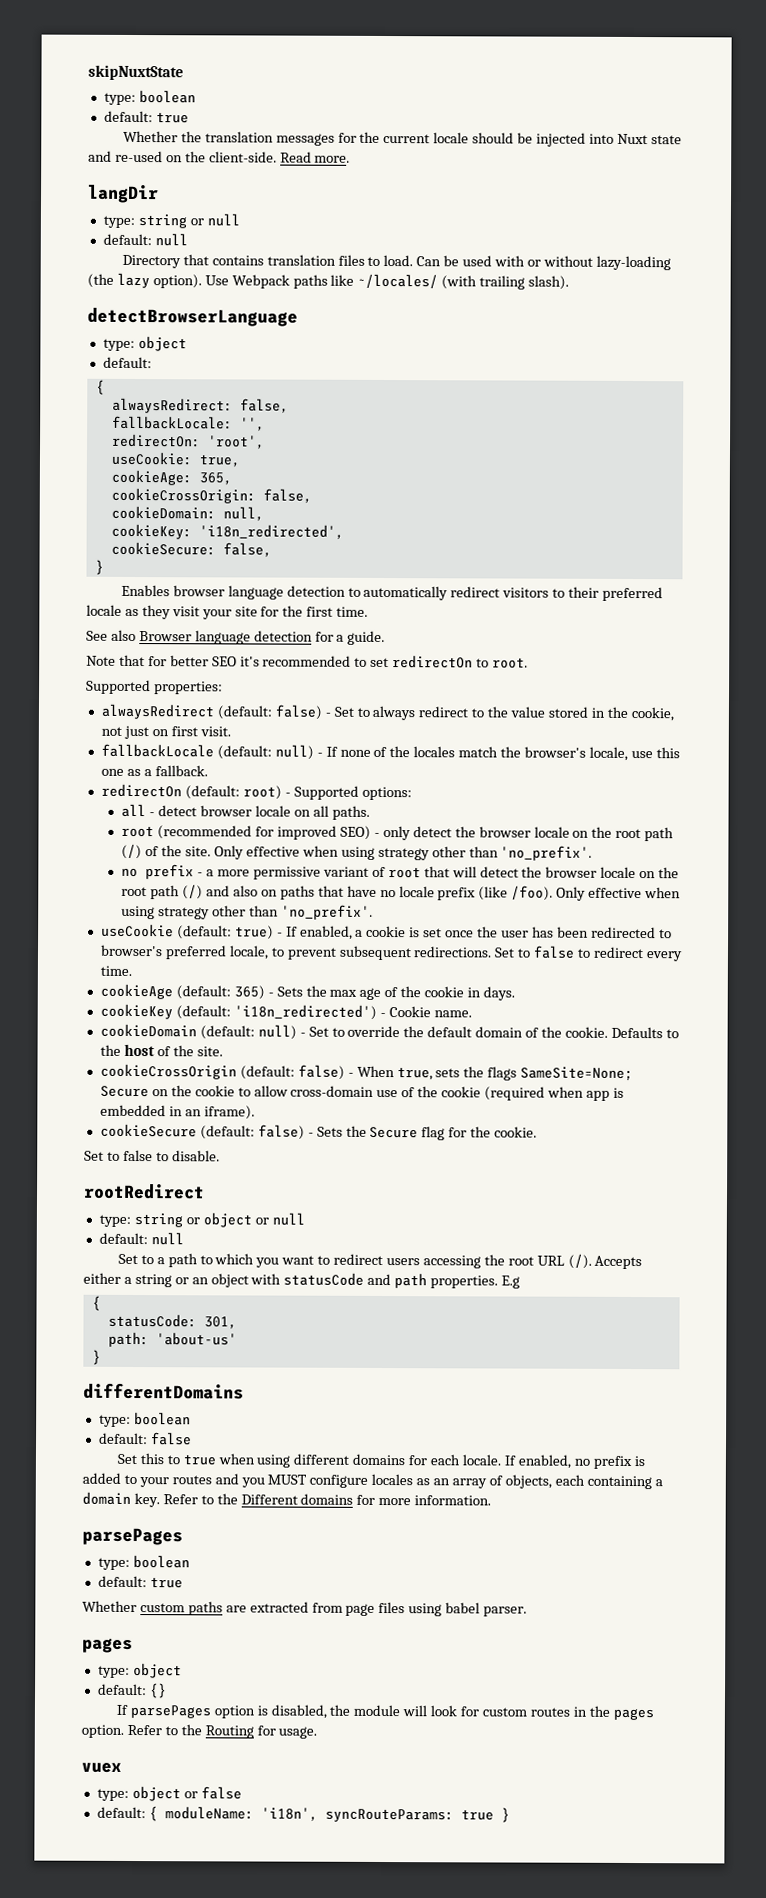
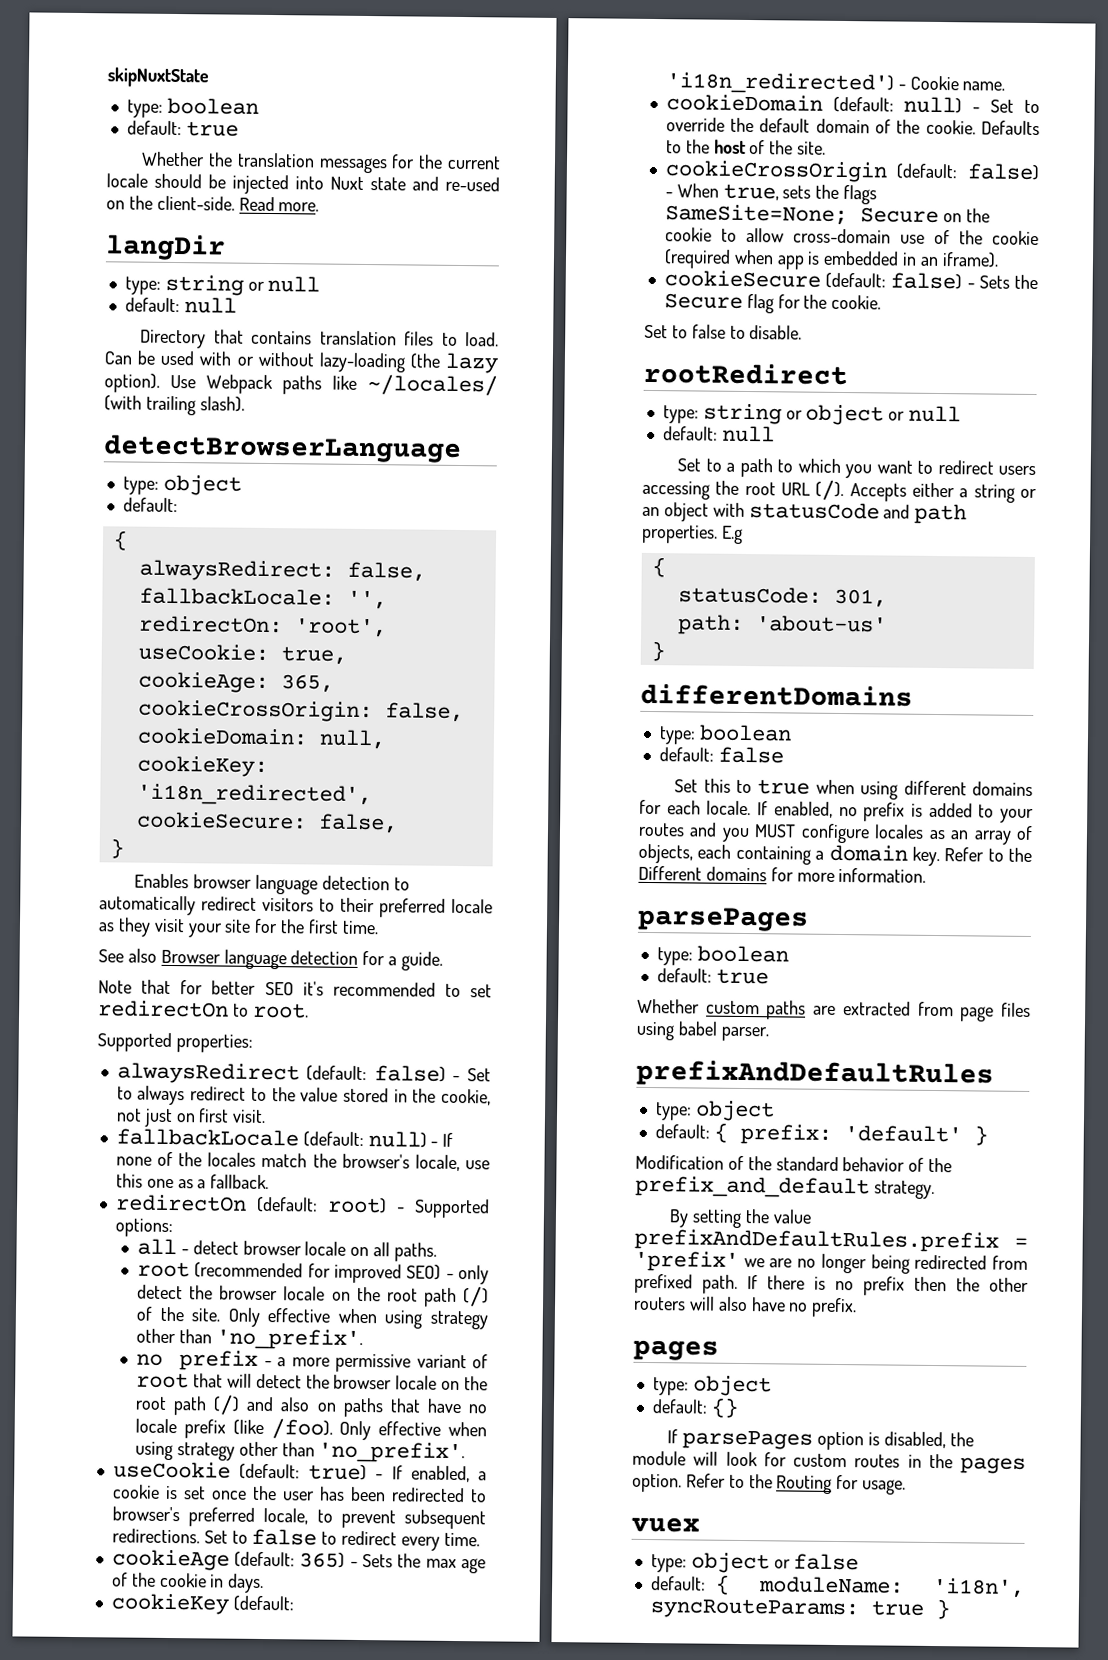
+ prefixAndDefaultRules
+ type: object
+ default: { prefix: 'default' }
+ Modification of the standard behavior of the prefix_and_default strategy.
+ By setting the value prefixAndDefaultRules.prefix = 'prefix' we are no longer being redirected from prefixed path. If there is no prefix then the other routers will also have no prefix.

